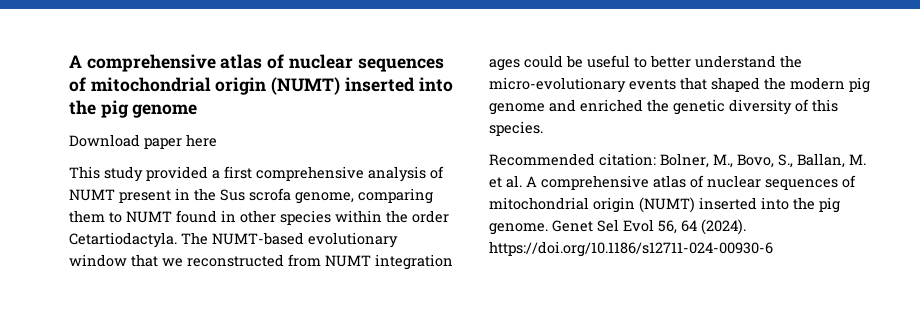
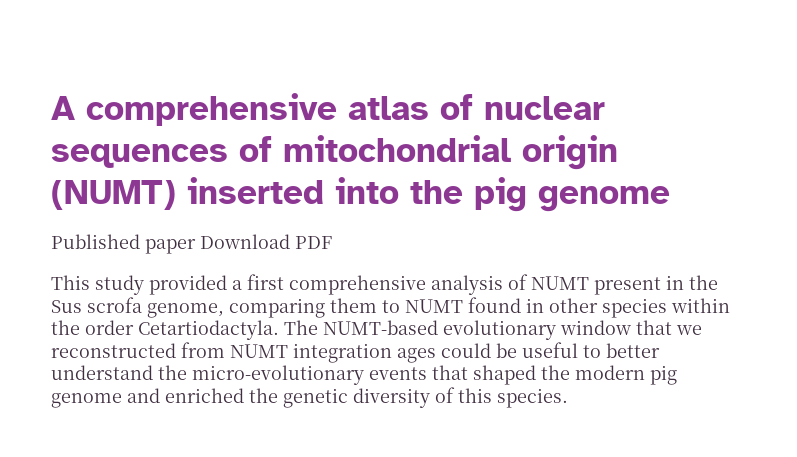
- Download paper here
+ Published paper Download PDF
- Recommended citation: Bolner, M., Bovo, S., Ballan, M. et al. A comprehensive atlas of nuclear sequences of mitochondrial origin (NUMT) inserted into the pig genome. Genet Sel Evol 56, 64 (2024). https://doi.org/10.1186/s12711-024-00930-6

